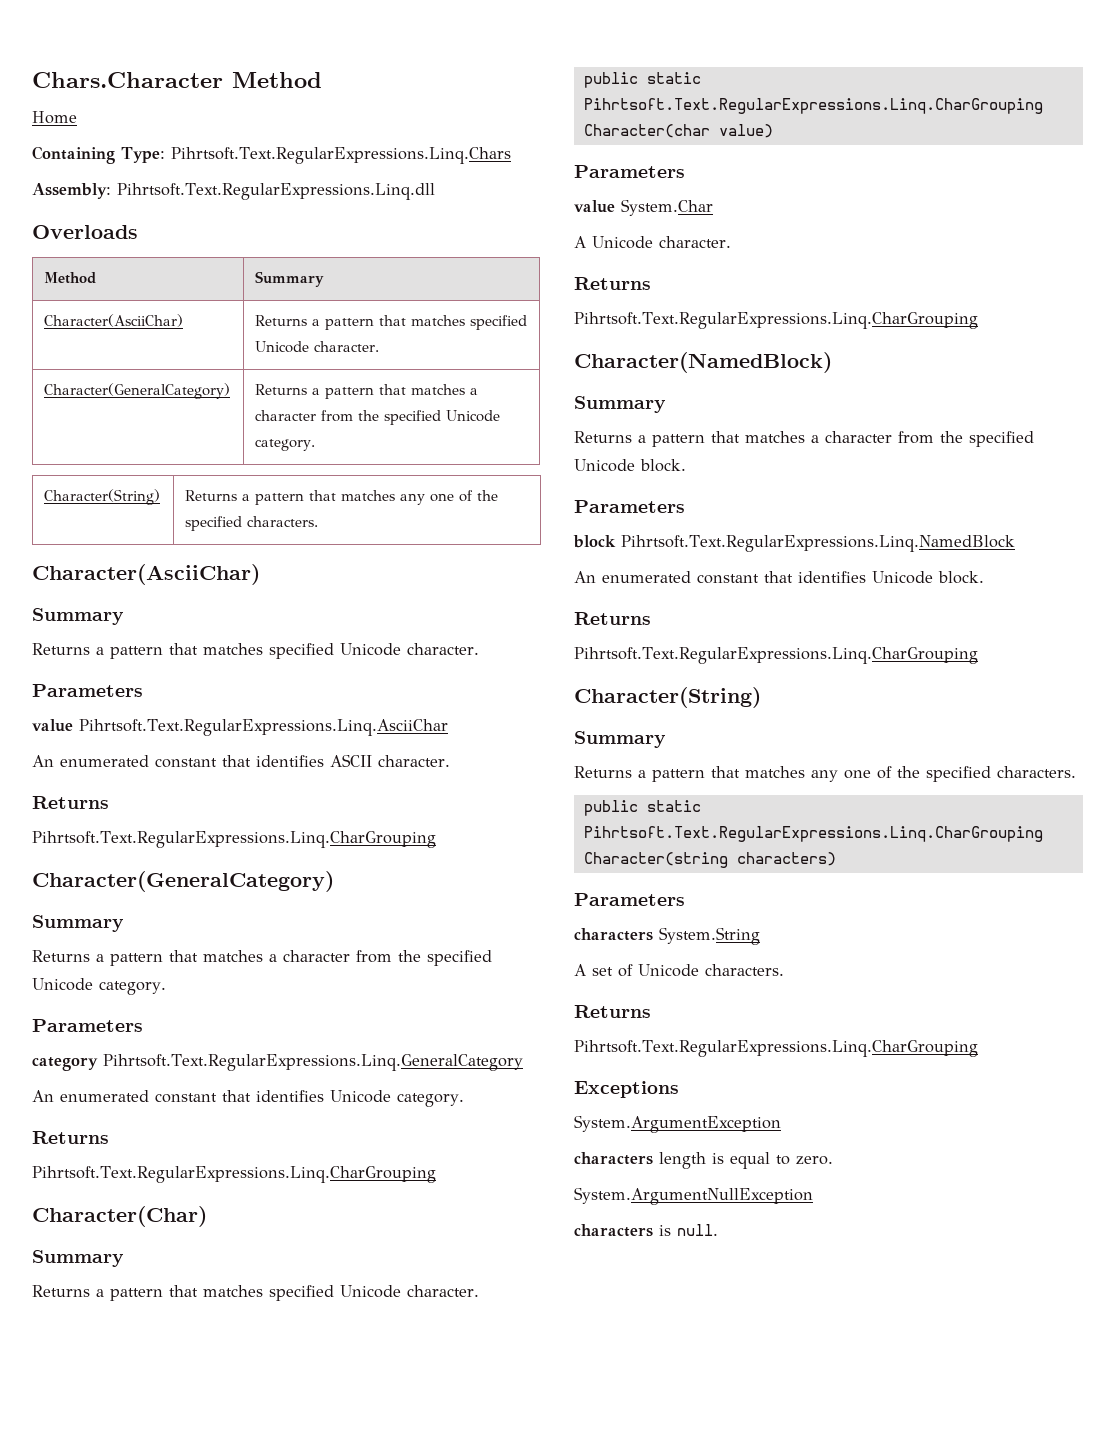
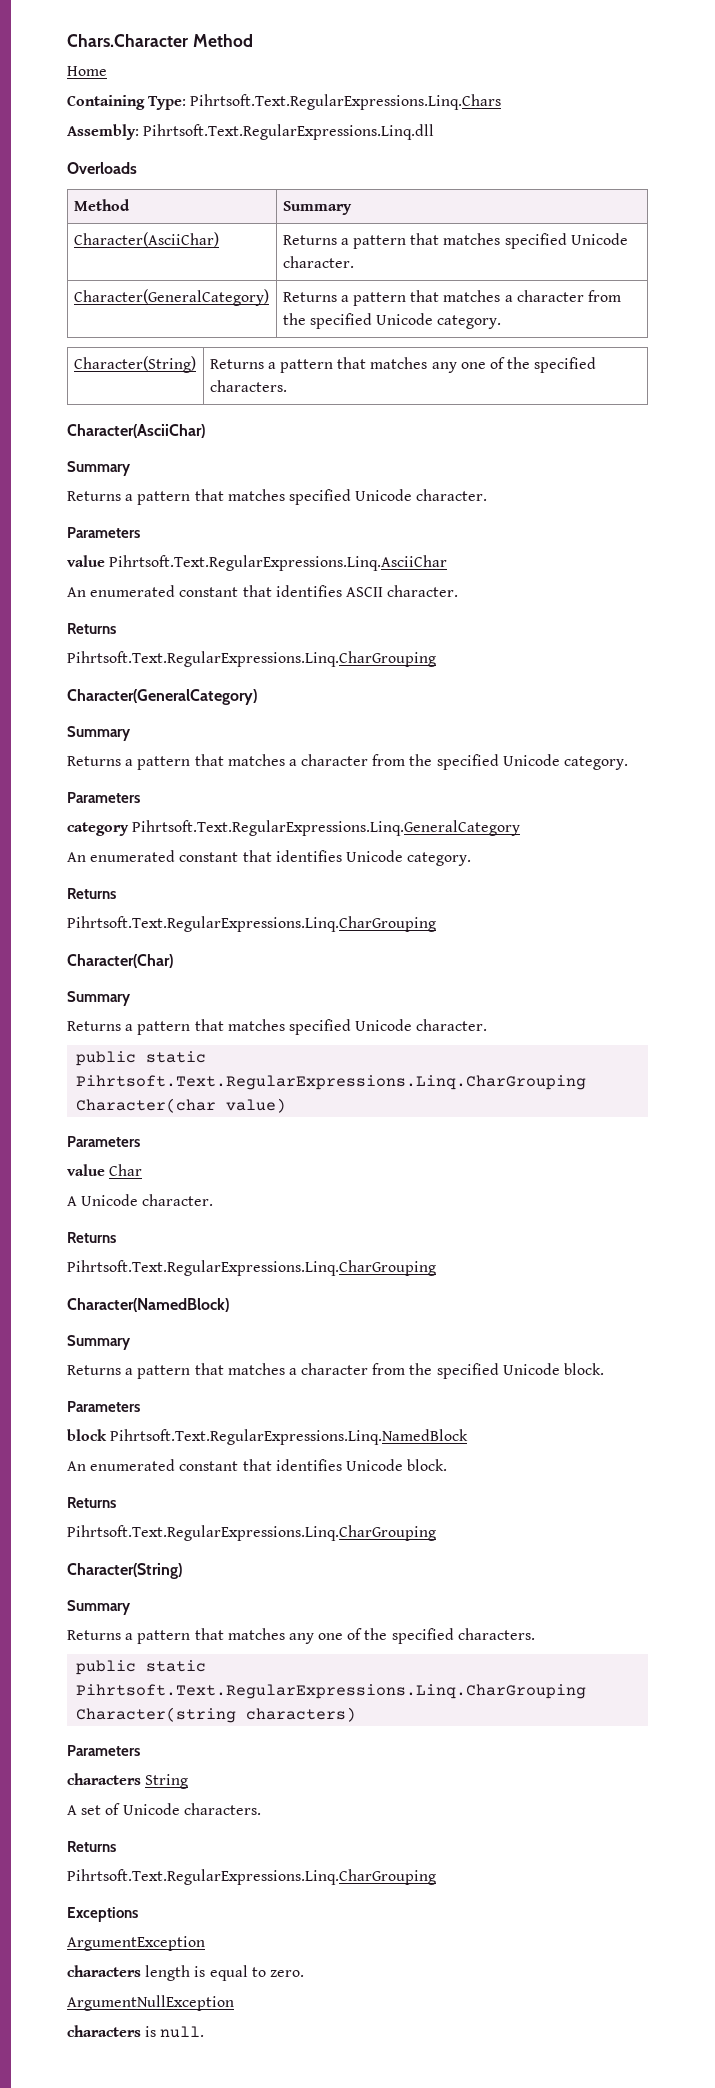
- value System.Char
+ value Char
- characters System.String
+ characters String
- System.ArgumentException
+ ArgumentException
- System.ArgumentNullException
+ ArgumentNullException

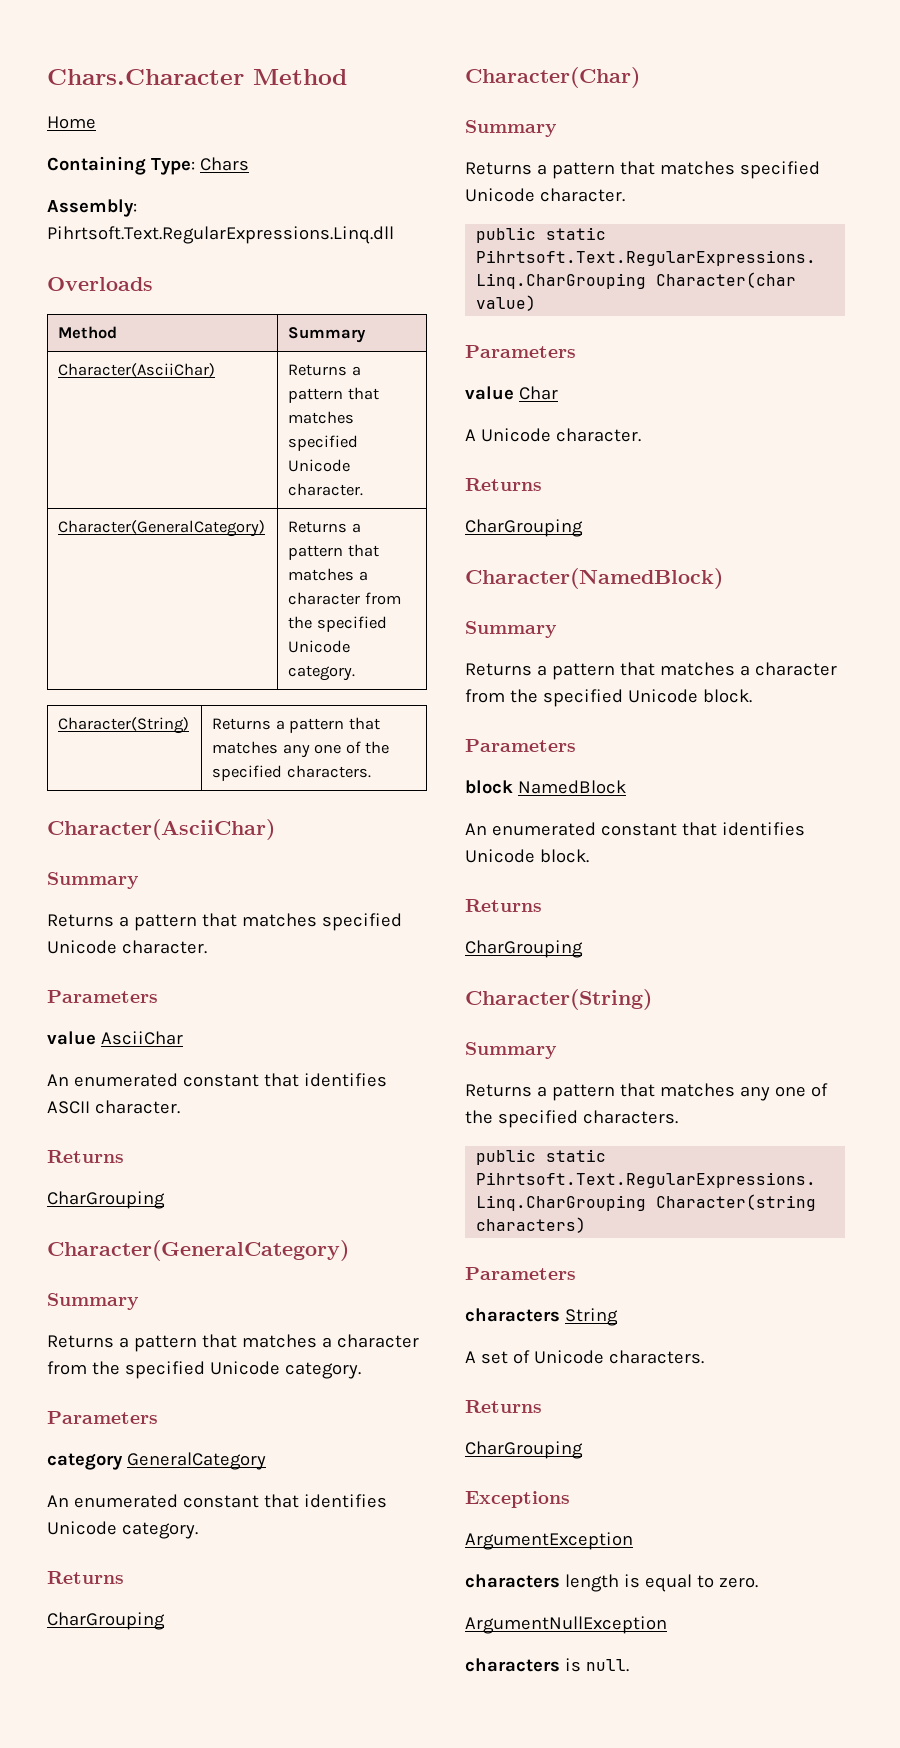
- Containing Type: Pihrtsoft.Text.RegularExpressions.Linq.Chars
+ Containing Type: Chars
- value Pihrtsoft.Text.RegularExpressions.Linq.AsciiChar
+ value AsciiChar
  An enumerated constant that identifies ASCII character.
  Returns
- Pihrtsoft.Text.RegularExpressions.Linq.CharGrouping
+ CharGrouping
- category Pihrtsoft.Text.RegularExpressions.Linq.GeneralCategory
+ category GeneralCategory
  An enumerated constant that identifies Unicode category.
  Returns
- Pihrtsoft.Text.RegularExpressions.Linq.CharGrouping
+ CharGrouping
  A Unicode character.
  Returns
- Pihrtsoft.Text.RegularExpressions.Linq.CharGrouping
+ CharGrouping
- block Pihrtsoft.Text.RegularExpressions.Linq.NamedBlock
+ block NamedBlock
  An enumerated constant that identifies Unicode block.
  Returns
- Pihrtsoft.Text.RegularExpressions.Linq.CharGrouping
+ CharGrouping
  A set of Unicode characters.
  Returns
- Pihrtsoft.Text.RegularExpressions.Linq.CharGrouping
+ CharGrouping

